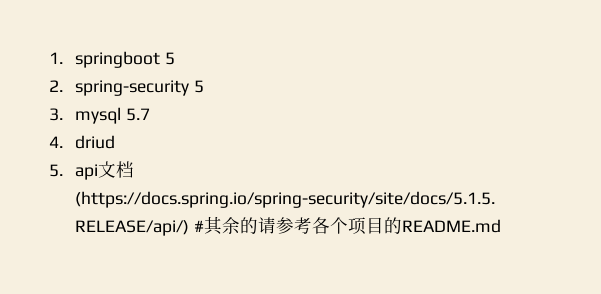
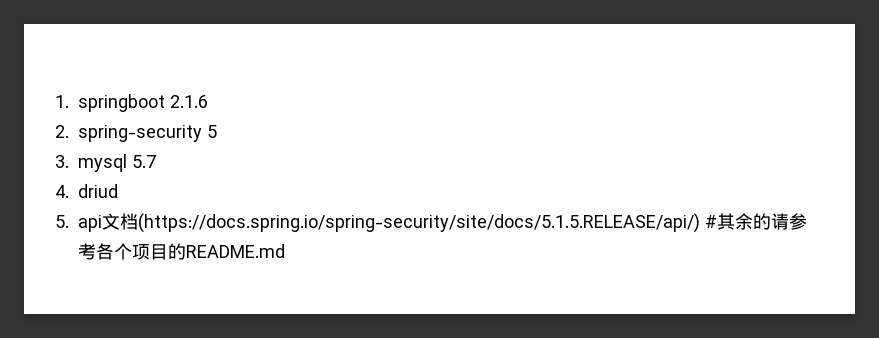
- 1. springboot 5
+ 1. springboot 2.1.6

